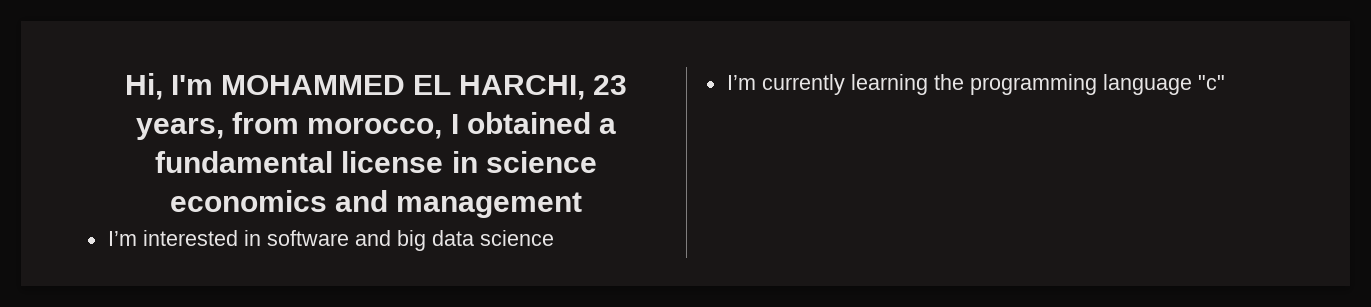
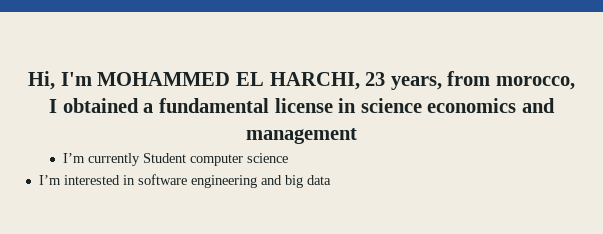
+ I’m currently Student computer science
- I’m interested in software and big data science
- I’m currently learning the programming language "c"
+ I’m interested in software engineering and big data

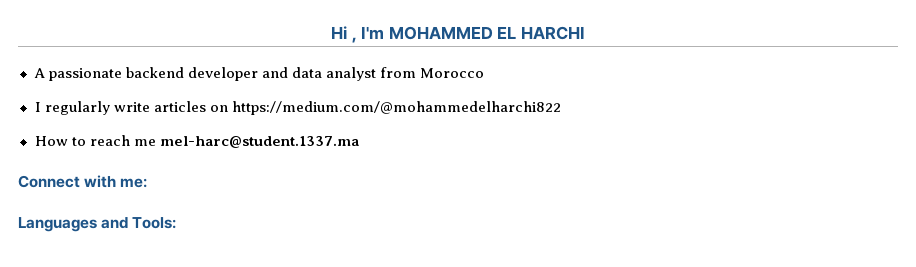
- Hi, I'm MOHAMMED EL HARCHI, 23 years, from morocco, I obtained a fundamental license in science economics and management
- I’m currently Student computer science
- I’m interested in software engineering and big data
+ Hi , I'm MOHAMMED EL HARCHI
+ A passionate backend developer and data analyst from Morocco
+ I regularly write articles on https://medium.com/@mohammedelharchi822
+ How to reach me mel-harc@student.1337.ma
+ Connect with me:
+ Languages and Tools:

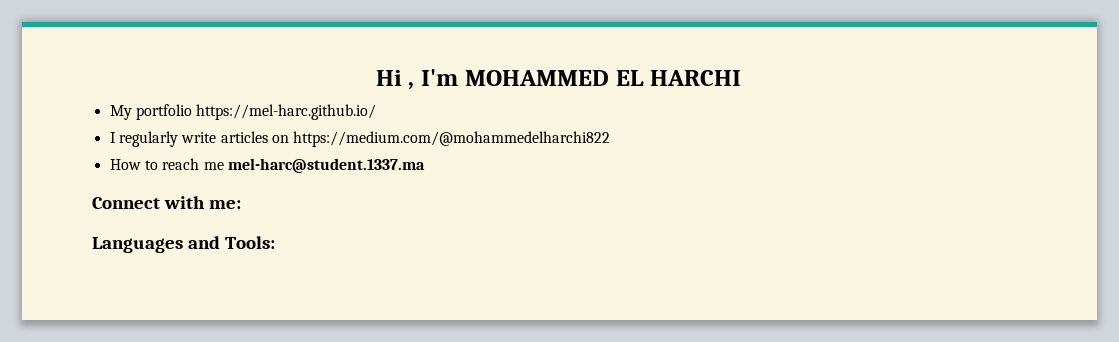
- A passionate backend developer and data analyst from Morocco
+ My portfolio https://mel-harc.github.io/

